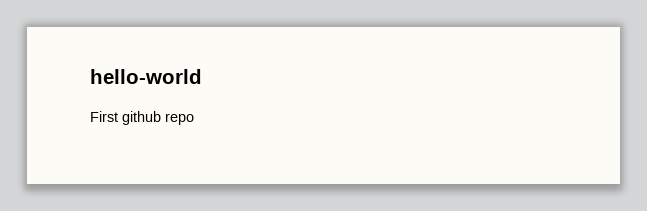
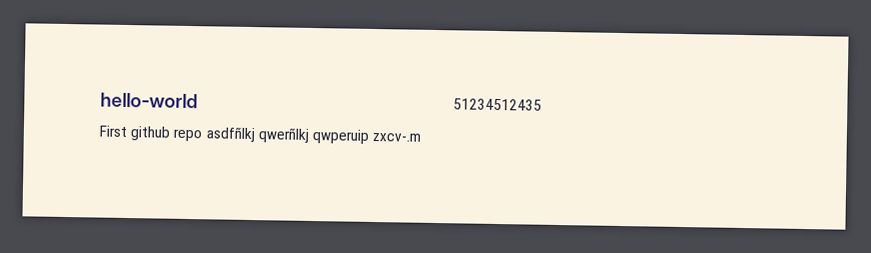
- First github repo
+ First github repo asdfñlkj qwerñlkj qwperuip zxcv-.m 51234512435

